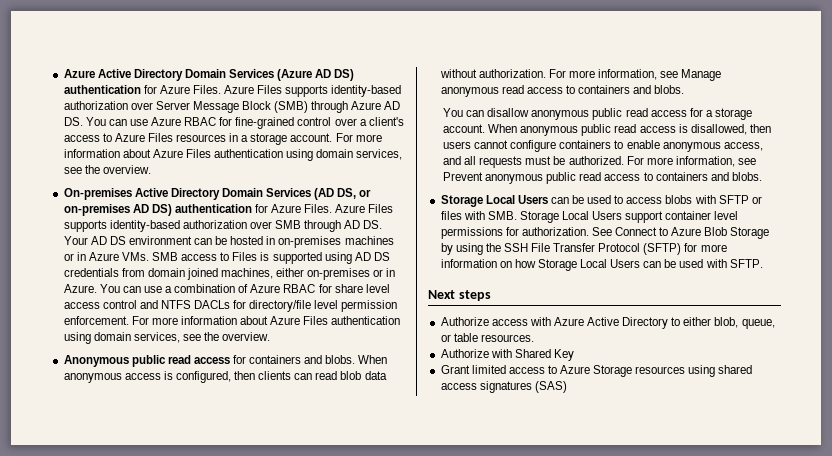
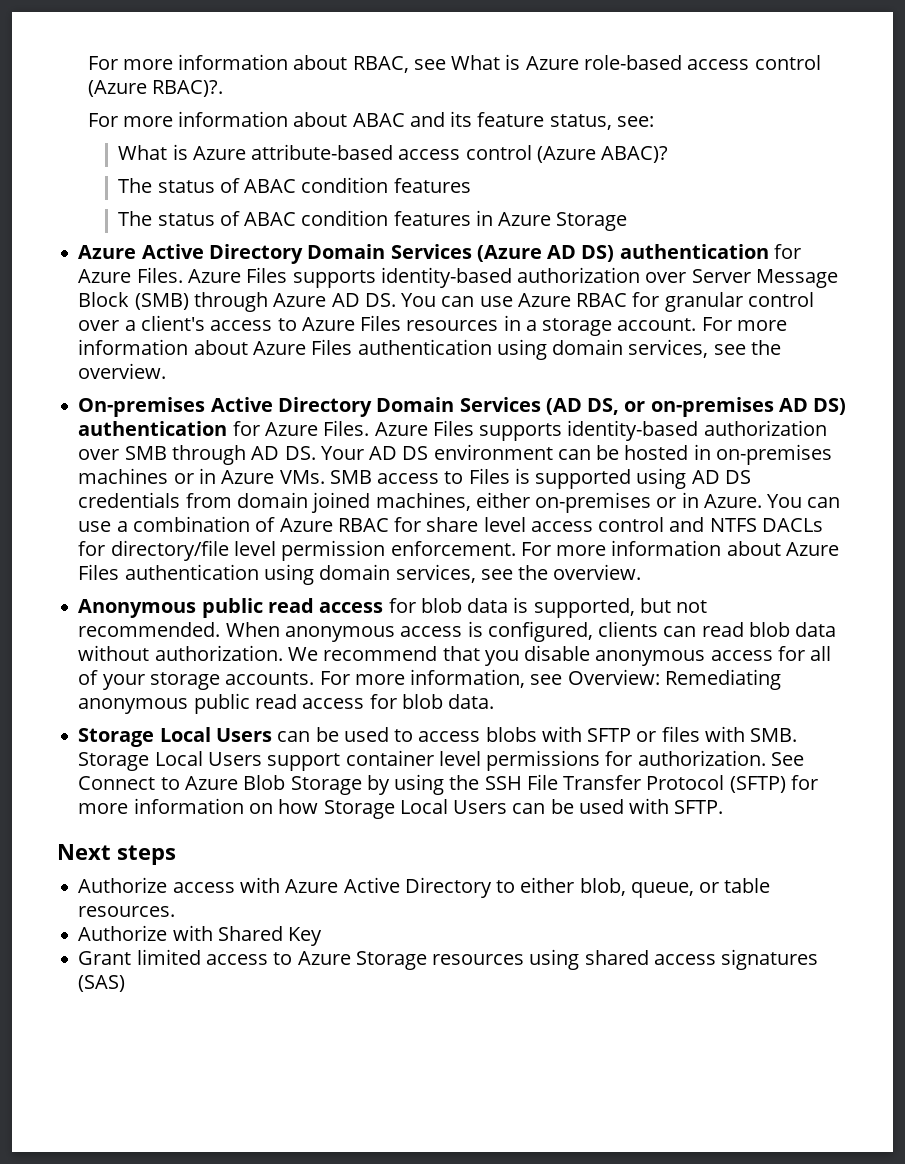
+ For more information about RBAC, see What is Azure role-based access control (Azure RBAC)?.
+ For more information about ABAC and its feature status, see:
+ What is Azure attribute-based access control (Azure ABAC)?
+ The status of ABAC condition features
+ The status of ABAC condition features in Azure Storage
- Azure Files supports identity-based authorization over Server Message Block (SMB) through Azure AD DS. You can use Azure RBAC for fine-grained control over a client's access to Azure Files resources in a storage account.
+ Azure Files supports identity-based authorization over Server Message Block (SMB) through Azure AD DS. You can use Azure RBAC for granular control over a client's access to Azure Files resources in a storage account.
- Anonymous public read access for containers and blobs.
+ Anonymous public read access for blob data is supported, but not recommended.
- When anonymous access is configured, then clients can read blob data without authorization.
+ When anonymous access is configured, clients can read blob data without authorization.
- For more information, see Manage anonymous read access to containers and blobs.
- You can disallow anonymous public read access for a storage account. When anonymous public read access is disallowed, then users cannot configure containers to enable anonymous access, and all requests must be authorized. For more information, see Prevent anonymous public read access to containers and blobs.
+ We recommend that you disable anonymous access for all of your storage accounts. For more information, see Overview: Remediating anonymous public read access for blob data.

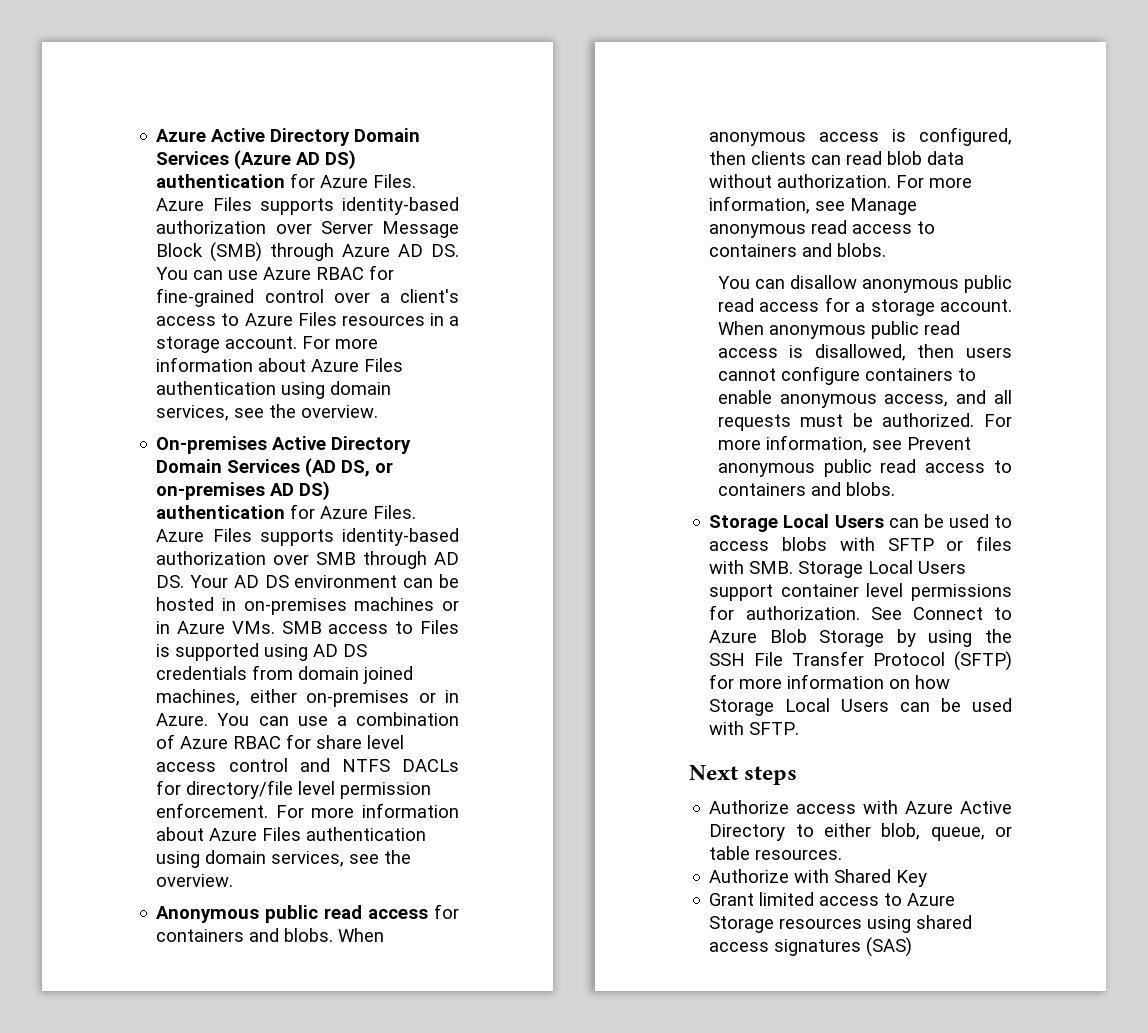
- For more information about RBAC, see What is Azure role-based access control (Azure RBAC)?.
- For more information about ABAC and its feature status, see:
- What is Azure attribute-based access control (Azure ABAC)?
- The status of ABAC condition features
- The status of ABAC condition features in Azure Storage
- Azure Files supports identity-based authorization over Server Message Block (SMB) through Azure AD DS. You can use Azure RBAC for granular control over a client's access to Azure Files resources in a storage account.
+ Azure Files supports identity-based authorization over Server Message Block (SMB) through Azure AD DS. You can use Azure RBAC for fine-grained control over a client's access to Azure Files resources in a storage account.
- Anonymous public read access for blob data is supported, but not recommended.
+ Anonymous public read access for containers and blobs.
- When anonymous access is configured, clients can read blob data without authorization.
+ When anonymous access is configured, then clients can read blob data without authorization.
- We recommend that you disable anonymous access for all of your storage accounts. For more information, see Overview: Remediating anonymous public read access for blob data.
+ For more information, see Manage anonymous read access to containers and blobs.
+ You can disallow anonymous public read access for a storage account. When anonymous public read access is disallowed, then users cannot configure containers to enable anonymous access, and all requests must be authorized. For more information, see Prevent anonymous public read access to containers and blobs.

